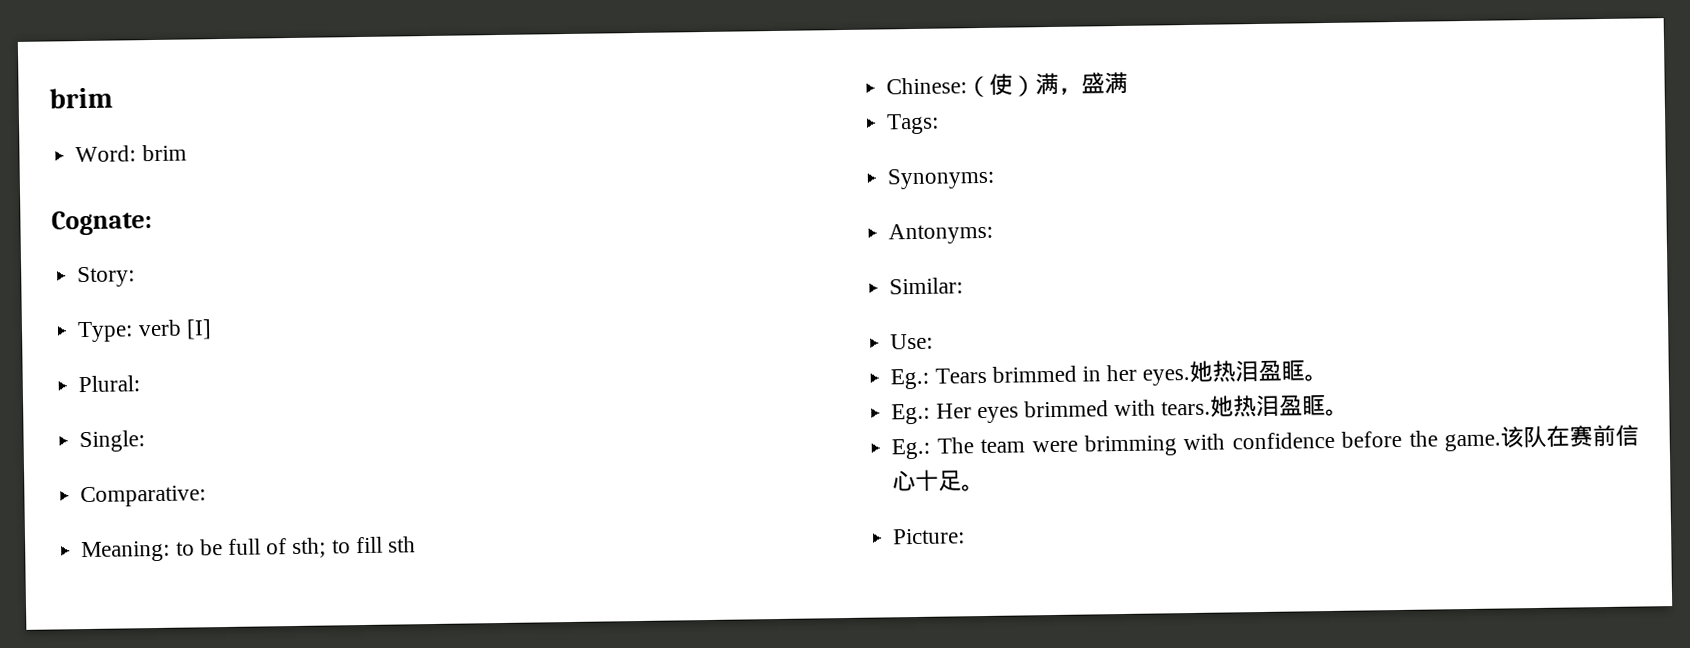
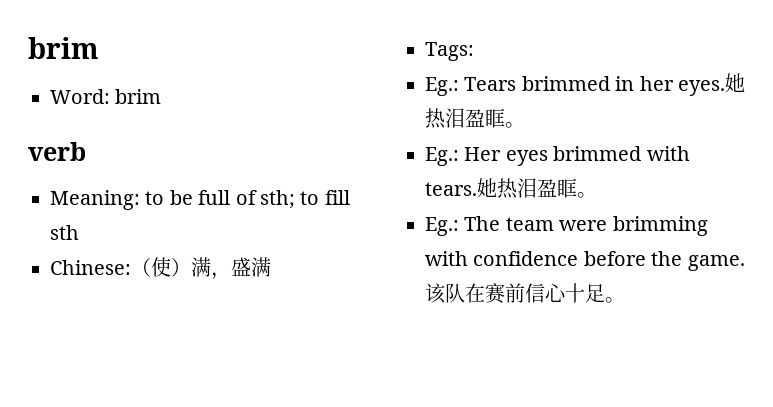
- Cognate:
- Story:
- Type: verb [I]
- Plural:
- Single:
- Comparative:
+ verb
- Synonyms:
- Antonyms:
- Similar:
- Use:
- Picture:

